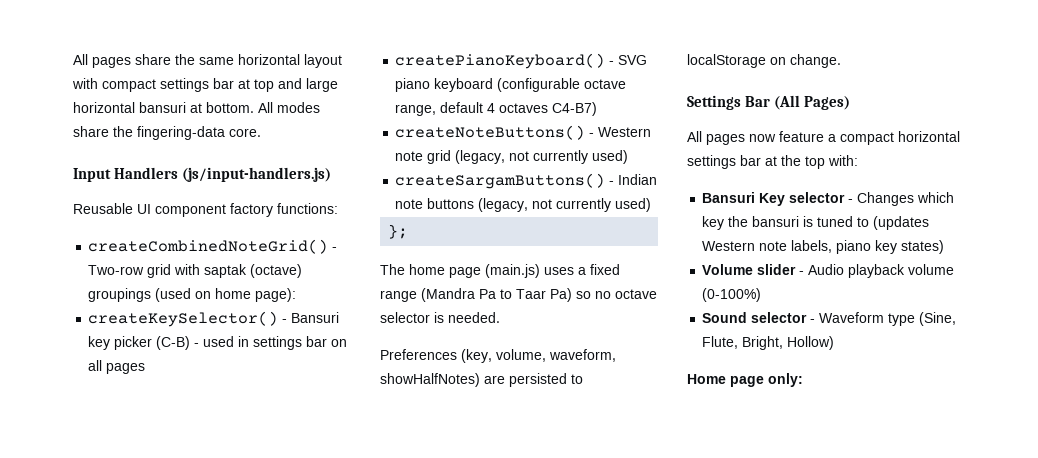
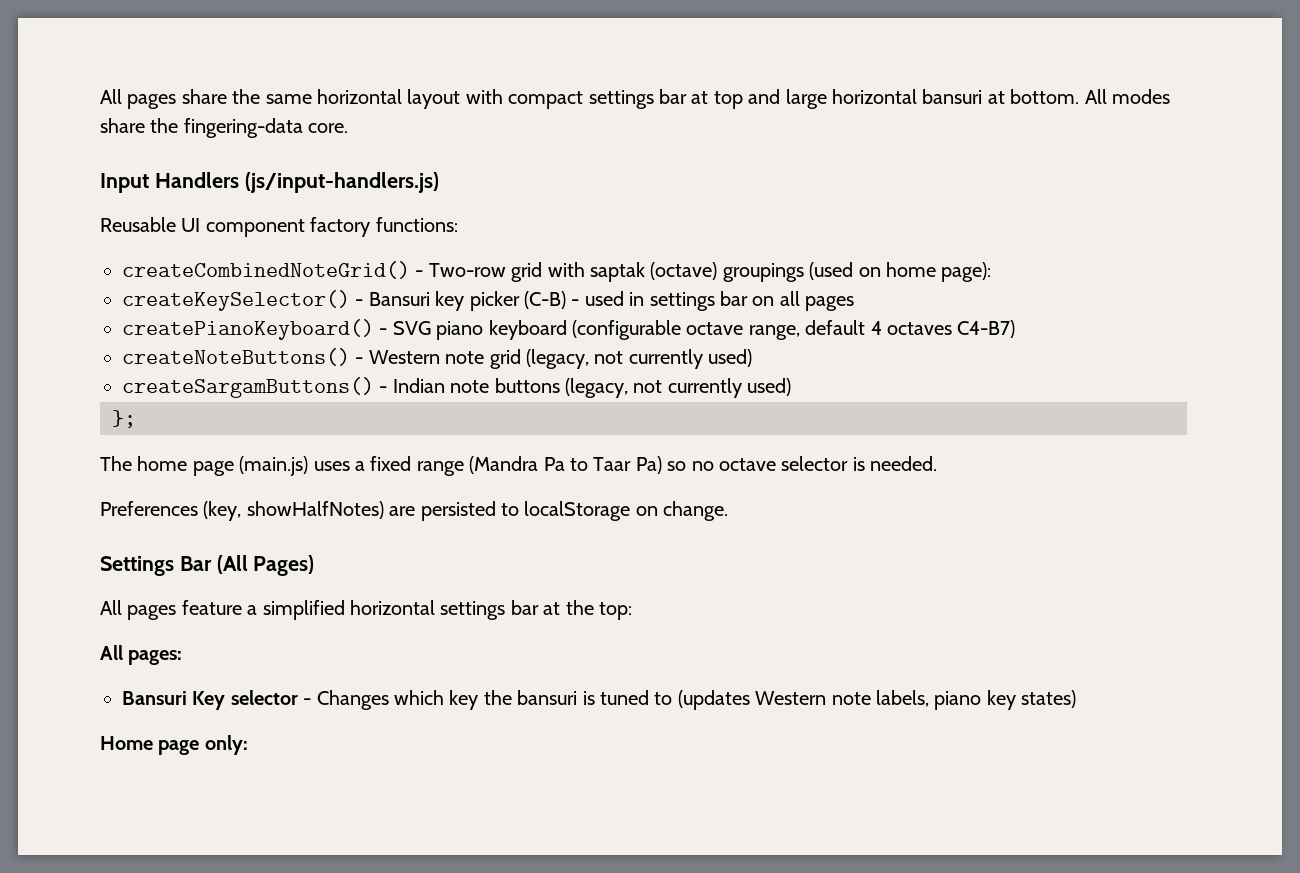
- Preferences (key, volume, waveform, showHalfNotes) are persisted to localStorage on change.
+ Preferences (key, showHalfNotes) are persisted to localStorage on change.
- All pages now feature a compact horizontal settings bar at the top with:
+ All pages feature a simplified horizontal settings bar at the top:
+ All pages:
- Volume slider - Audio playback volume (0-100%)
- Sound selector - Waveform type (Sine, Flute, Bright, Hollow)

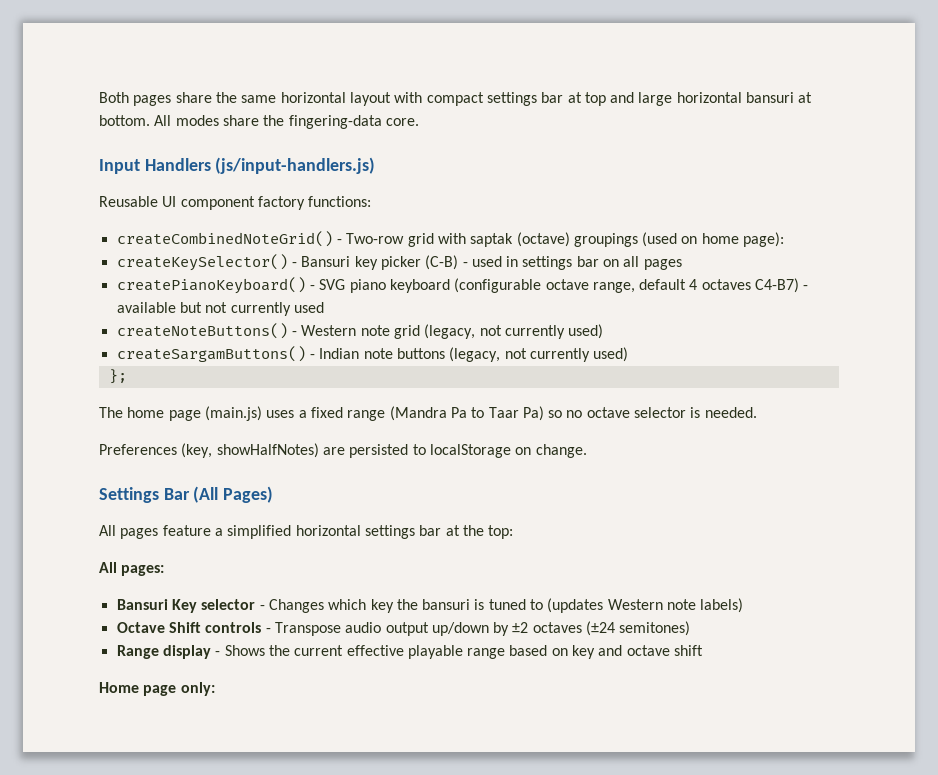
- All pages share the same horizontal layout with compact settings bar at top and large horizontal bansuri at bottom.
+ Both pages share the same horizontal layout with compact settings bar at top and large horizontal bansuri at bottom.
- createPianoKeyboard() - SVG piano keyboard (configurable octave range, default 4 octaves C4-B7)
+ createPianoKeyboard() - SVG piano keyboard (configurable octave range, default 4 octaves C4-B7) - available but not currently used
- Bansuri Key selector - Changes which key the bansuri is tuned to (updates Western note labels, piano key states)
+ Bansuri Key selector - Changes which key the bansuri is tuned to (updates Western note labels)
+ Octave Shift controls - Transpose audio output up/down by ±2 octaves (±24 semitones)
+ Range display - Shows the current effective playable range based on key and octave shift

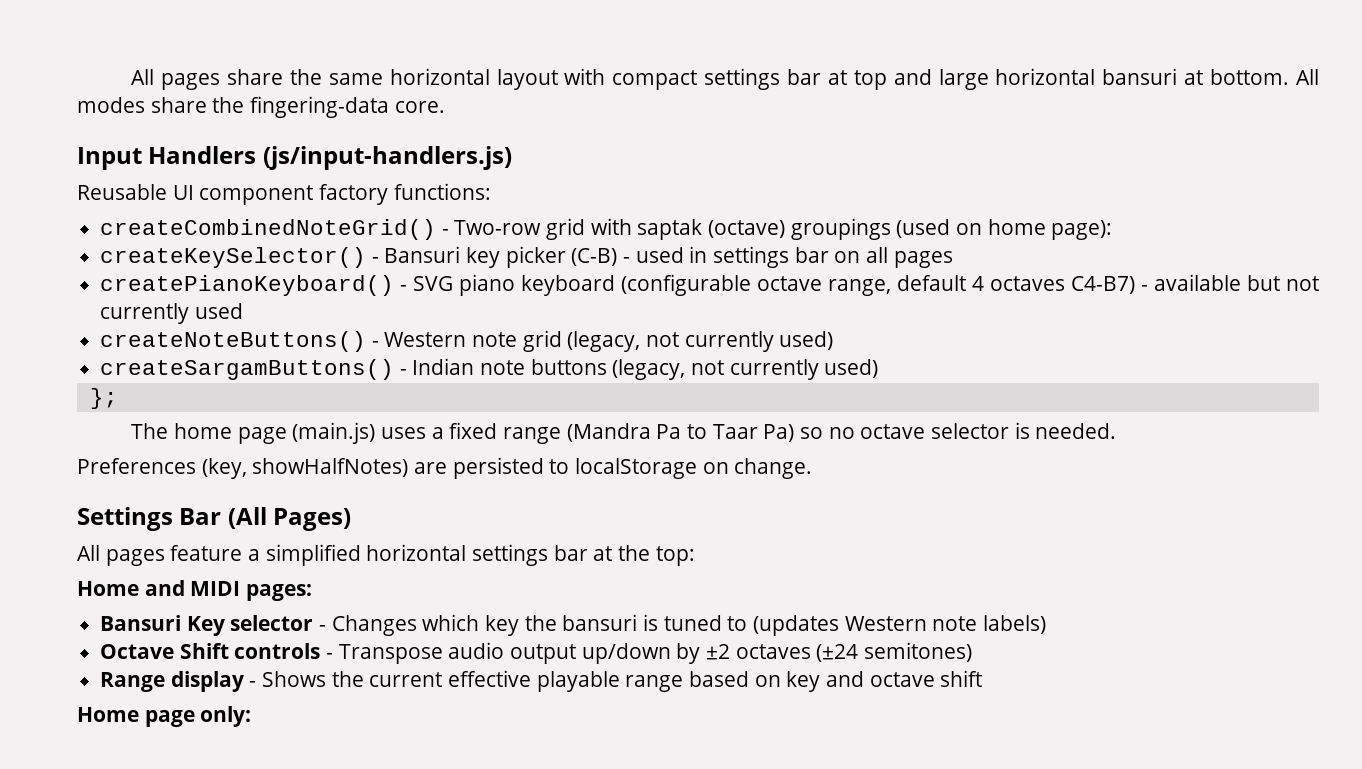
- Both pages share the same horizontal layout with compact settings bar at top and large horizontal bansuri at bottom.
+ All pages share the same horizontal layout with compact settings bar at top and large horizontal bansuri at bottom.
- All pages:
+ Home and MIDI pages:

